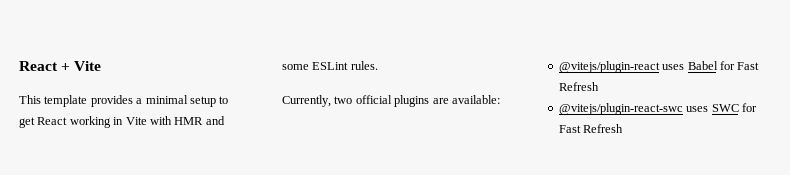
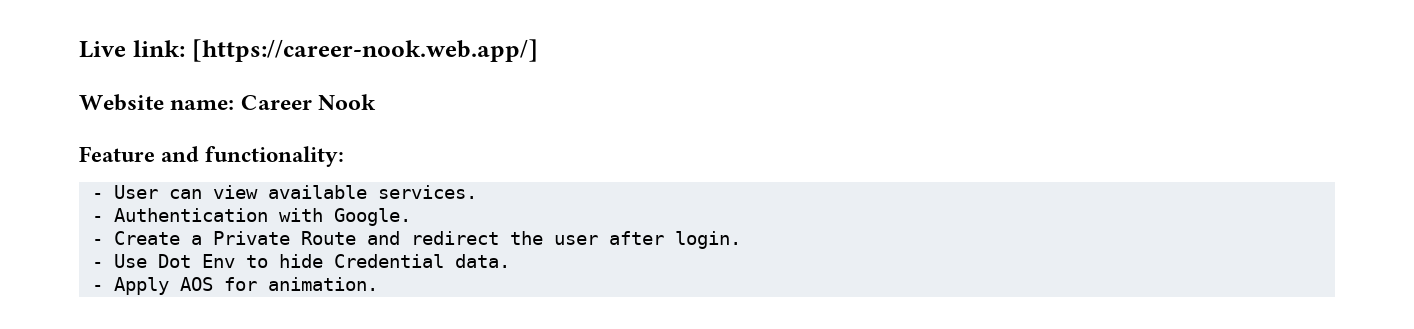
- React + Vite
- This template provides a minimal setup to get React working in Vite with HMR and some ESLint rules.
- Currently, two official plugins are available:
- @vitejs/plugin-react uses Babel for Fast Refresh
- @vitejs/plugin-react-swc uses SWC for Fast Refresh
+ Live link: [https://career-nook.web.app/]
+ Website name: Career Nook
+ Feature and functionality:
+ - User can view available services.
+ - Authentication with Google.
+ - Create a Private Route and redirect the user after login.
+ - Use Dot Env to hide Credential data.
+ - Apply AOS for animation.

